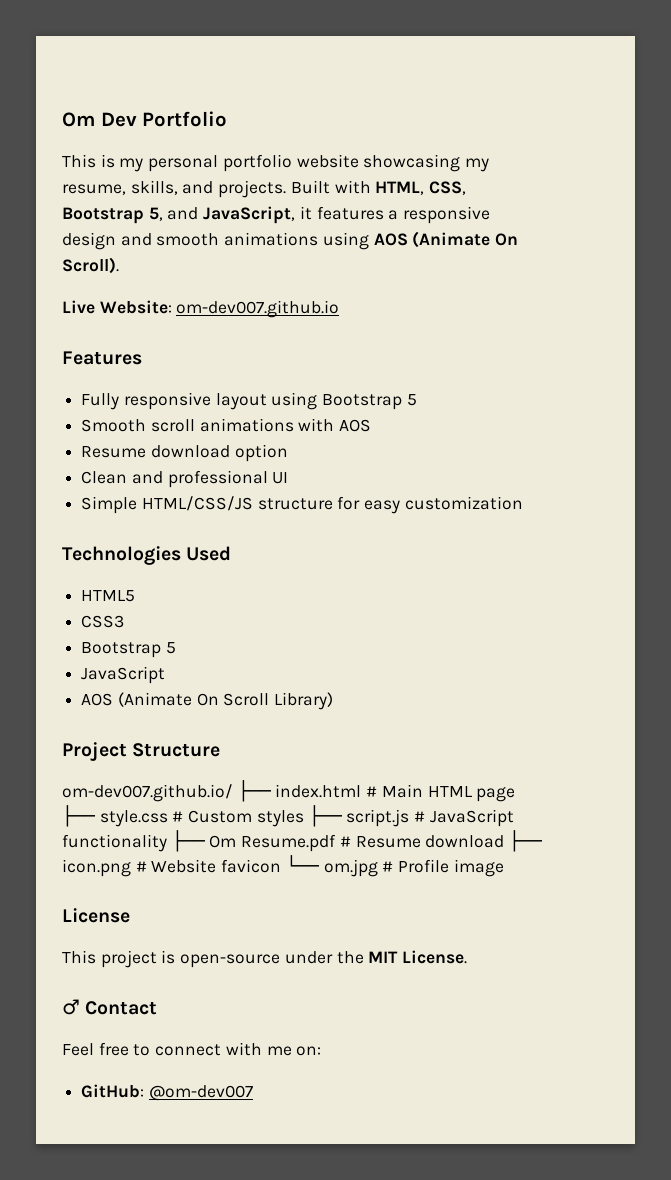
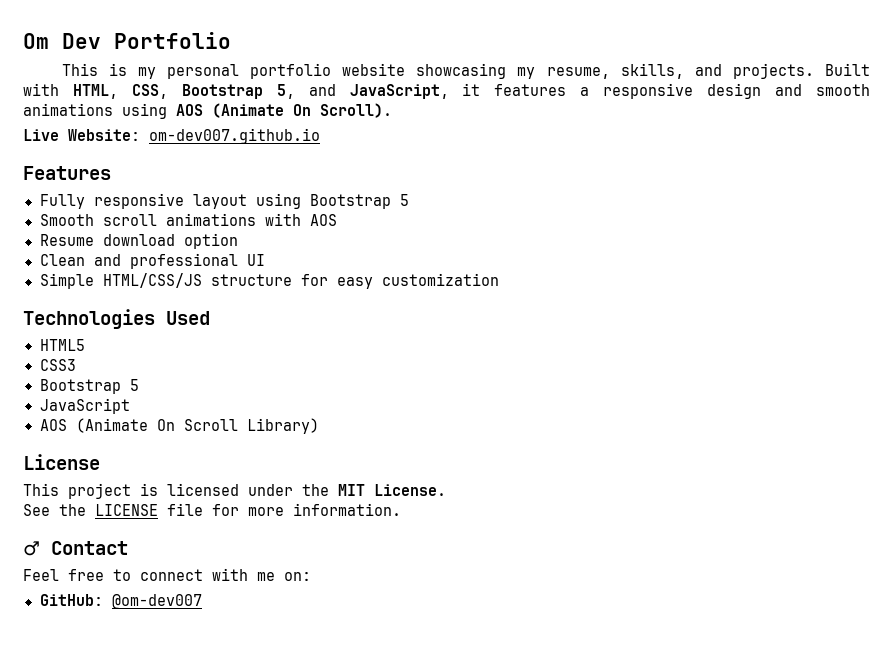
- Project Structure
- om-dev007.github.io/ ├── index.html # Main HTML page ├── style.css # Custom styles ├── script.js # JavaScript functionality ├── Om Resume.pdf # Resume download ├── icon.png # Website favicon └── om.jpg # Profile image
- This project is open-source under the MIT License.
+ This project is licensed under the MIT License.
+ See the LICENSE file for more information.

